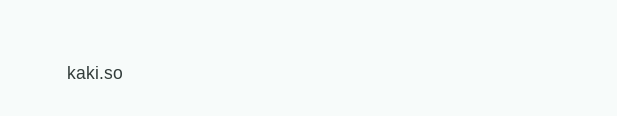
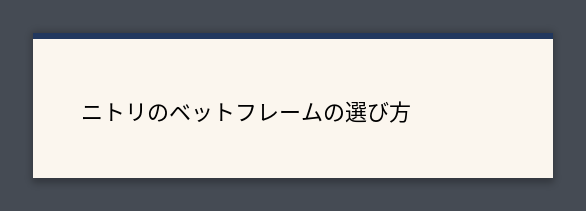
- kaki.so
+ ニトリのベットフレームの選び方

